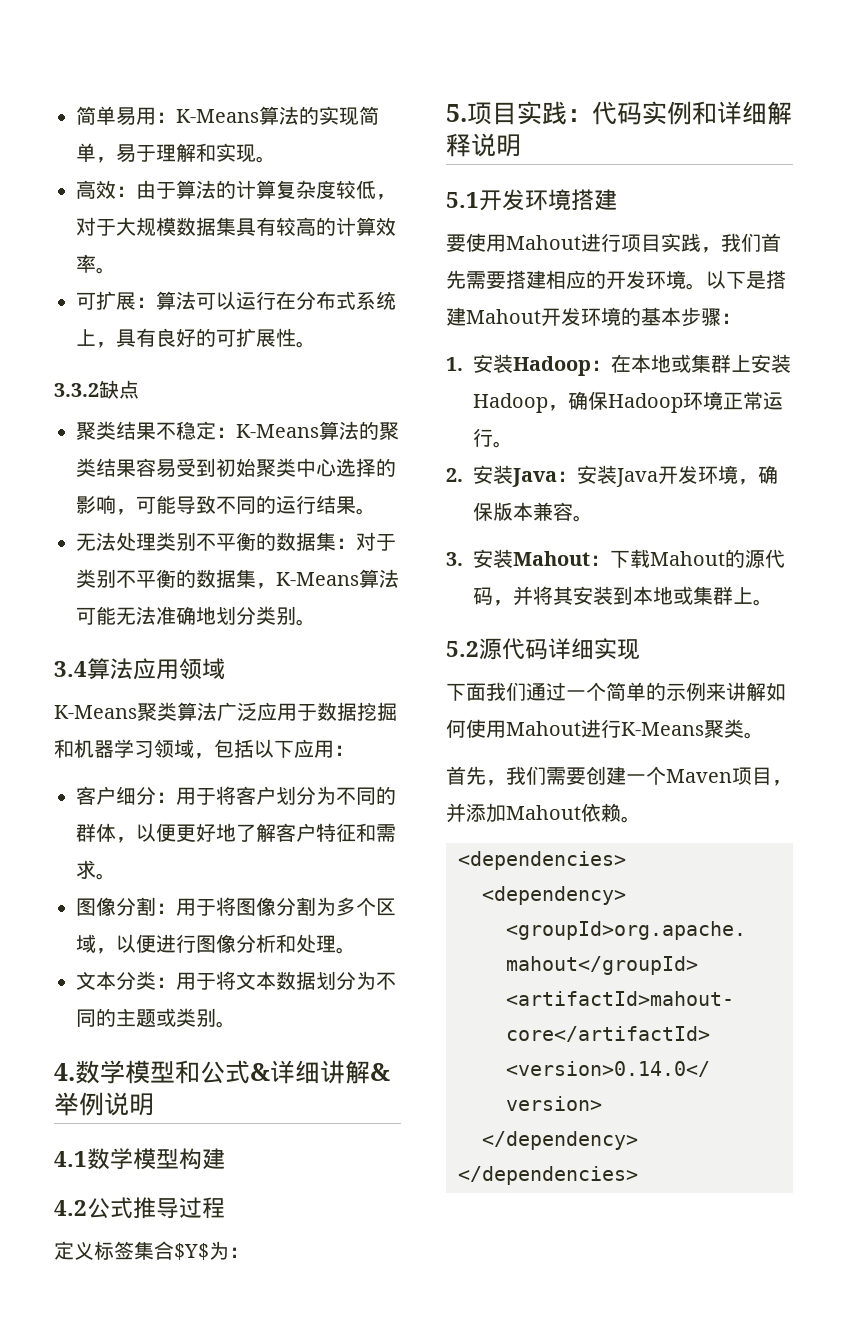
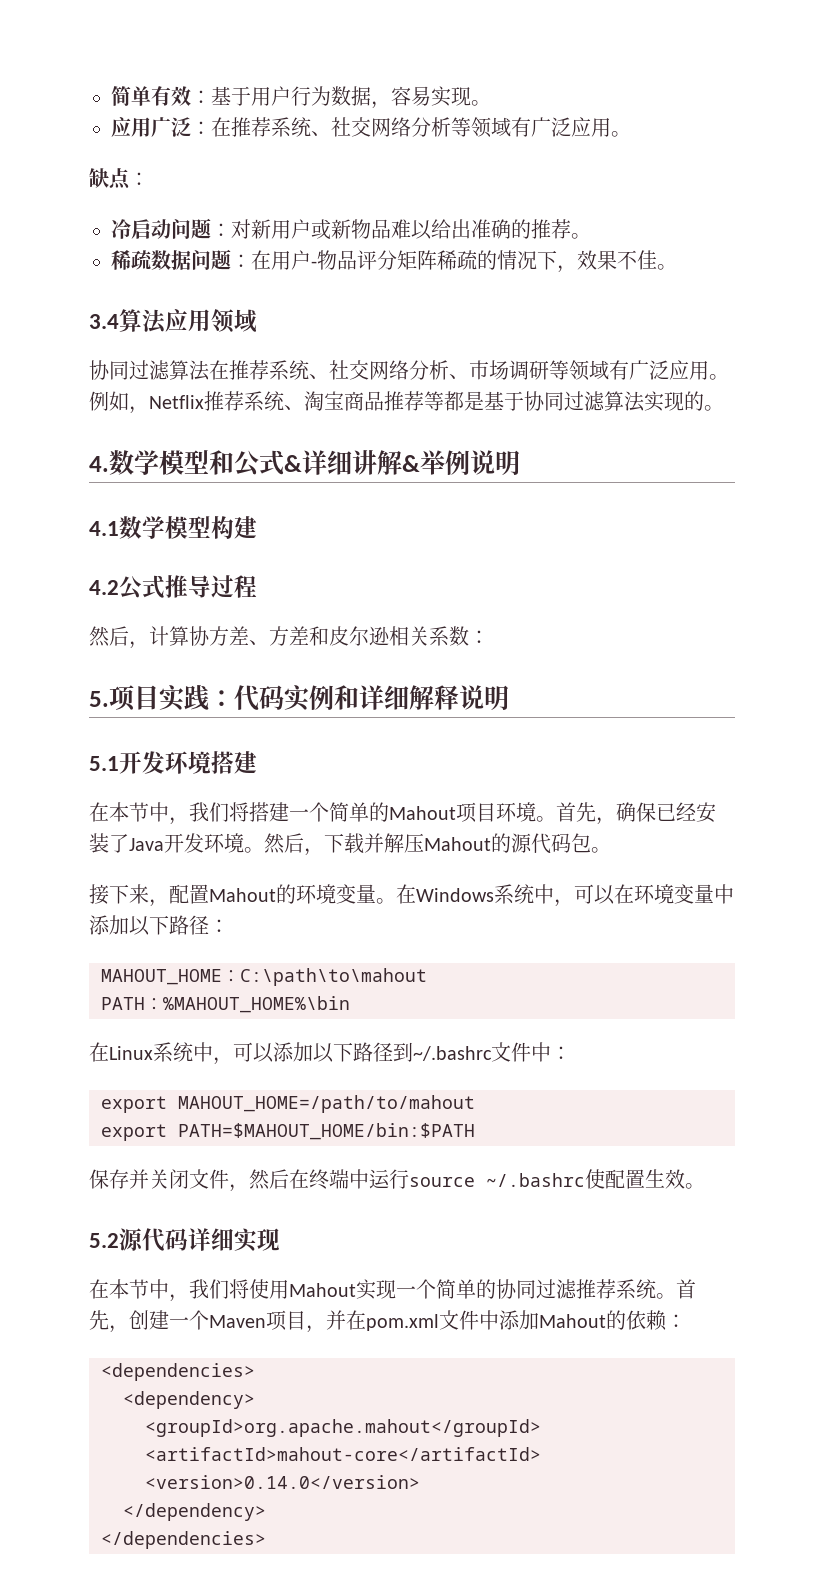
- 简单易用：K-Means算法的实现简单，易于理解和实现。
- 高效：由于算法的计算复杂度较低，对于大规模数据集具有较高的计算效率。
- 可扩展：算法可以运行在分布式系统上，具有良好的可扩展性。
- 3.3.2缺点
- 聚类结果不稳定：K-Means算法的聚类结果容易受到初始聚类中心选择的影响，可能导致不同的运行结果。
- 无法处理类别不平衡的数据集：对于类别不平衡的数据集，K-Means算法可能无法准确地划分类别。
+ 简单有效：基于用户行为数据，容易实现。
+ 应用广泛：在推荐系统、社交网络分析等领域有广泛应用。
+ 缺点：
+ 冷启动问题：对新用户或新物品难以给出准确的推荐。
+ 稀疏数据问题：在用户-物品评分矩阵稀疏的情况下，效果不佳。
- K-Means聚类算法广泛应用于数据挖掘和机器学习领域，包括以下应用：
- 客户细分：用于将客户划分为不同的群体，以便更好地了解客户特征和需求。
- 图像分割：用于将图像分割为多个区域，以便进行图像分析和处理。
- 文本分类：用于将文本数据划分为不同的主题或类别。
+ 协同过滤算法在推荐系统、社交网络分析、市场调研等领域有广泛应用。例如，Netflix推荐系统、淘宝商品推荐等都是基于协同过滤算法实现的。
- 定义标签集合$Y$为：
+ 然后，计算协方差、方差和皮尔逊相关系数：
- 要使用Mahout进行项目实践，我们首先需要搭建相应的开发环境。以下是搭建Mahout开发环境的基本步骤：
- 1.安装Hadoop：在本地或集群上安装Hadoop，确保Hadoop环境正常运行。
- 2.安装Java：安装Java开发环境，确保版本兼容。
- 3.安装Mahout：下载Mahout的源代码，并将其安装到本地或集群上。
+ 在本节中，我们将搭建一个简单的Mahout项目环境。首先，确保已经安装了Java开发环境。然后，下载并解压Mahout的源代码包。
+ 接下来，配置Mahout的环境变量。在Windows系统中，可以在环境变量中添加以下路径：
+ MAHOUT_HOME：C:\path\to\mahout
+ PATH：%MAHOUT_HOME%\bin
+ 在Linux系统中，可以添加以下路径到~/.bashrc文件中：
+ export MAHOUT_HOME=/path/to/mahout
+ export PATH=$MAHOUT_HOME/bin:$PATH
+ 保存并关闭文件，然后在终端中运行source ~/.bashrc使配置生效。
- 下面我们通过一个简单的示例来讲解如何使用Mahout进行K-Means聚类。
- 首先，我们需要创建一个Maven项目，并添加Mahout依赖。
+ 在本节中，我们将使用Mahout实现一个简单的协同过滤推荐系统。首先，创建一个Maven项目，并在pom.xml文件中添加Mahout的依赖：

